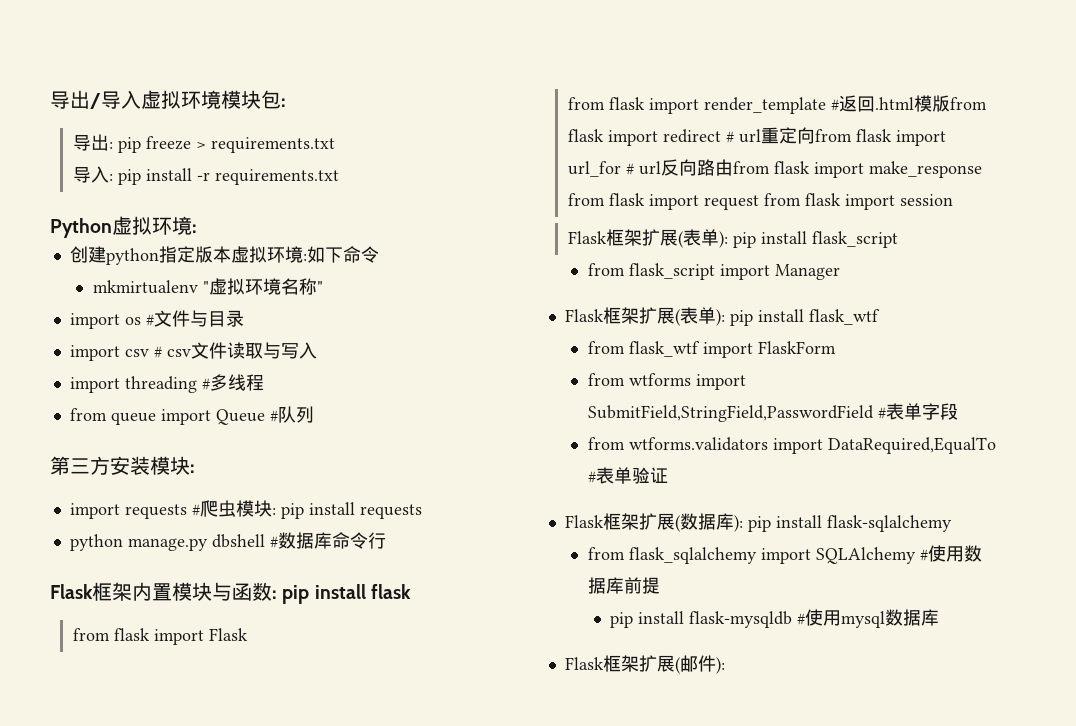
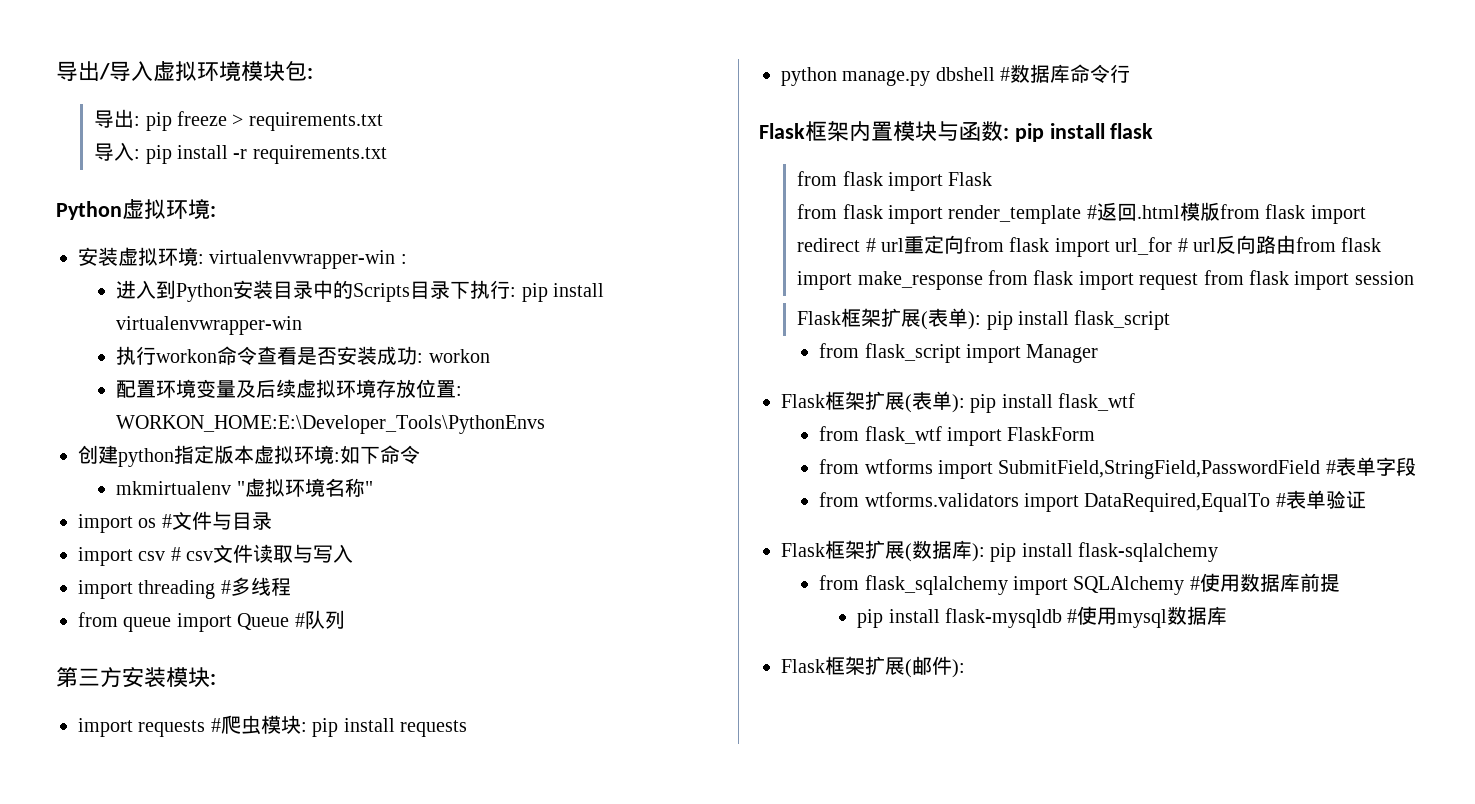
+ 安装虚拟环境: virtualenvwrapper-win :
+ 进入到Python安装目录中的Scripts目录下执行: pip install virtualenvwrapper-win
+ 执行workon命令查看是否安装成功: workon
+ 配置环境变量及后续虚拟环境存放位置: WORKON_HOME:E:\Developer_Tools\PythonEnvs

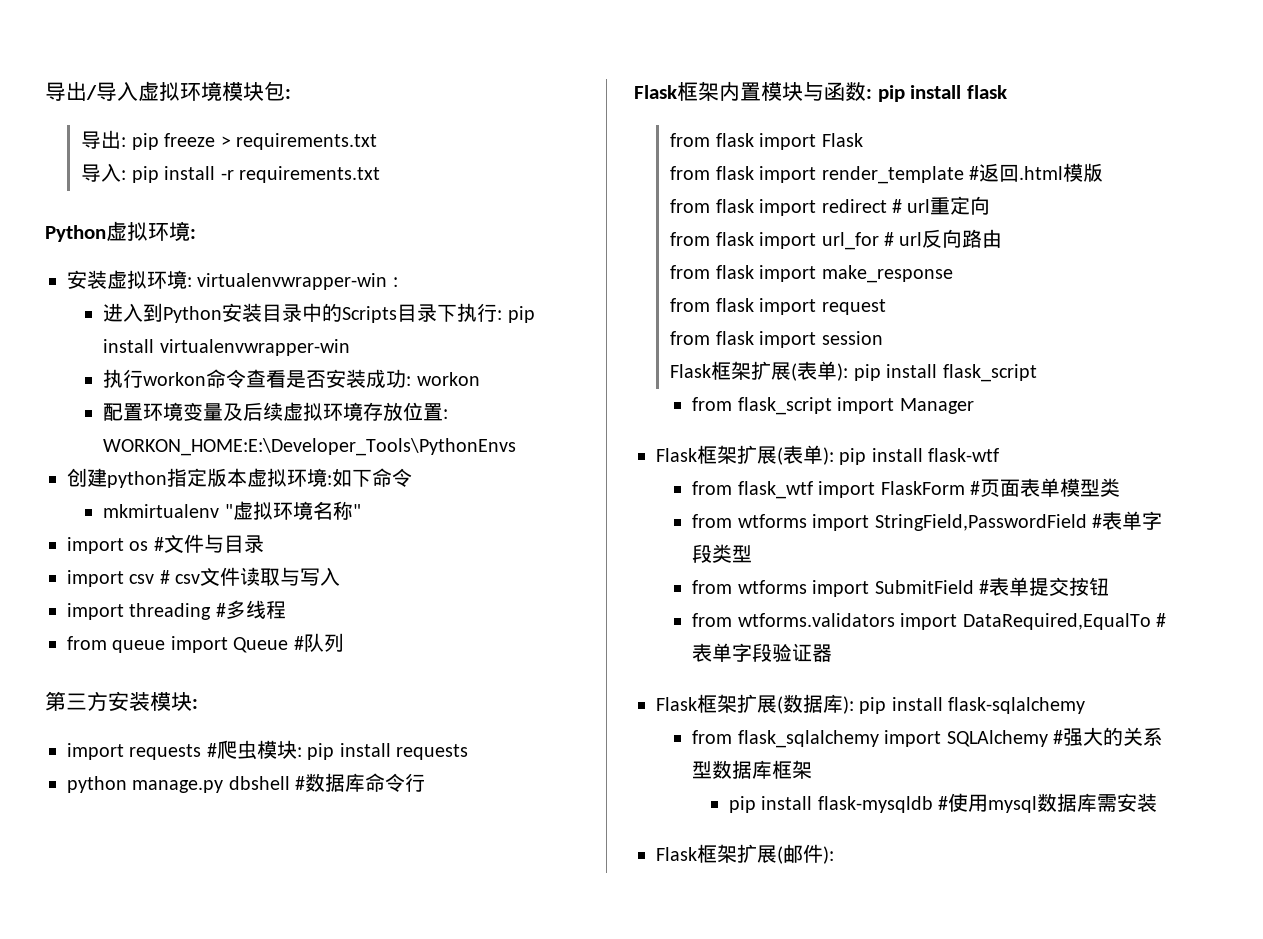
- from flask import render_template #返回.html模版from flask import redirect # url重定向from flask import url_for # url反向路由from flask import make_response from flask import request from flask import session
+ from flask import render_template #返回.html模版
+ from flask import redirect # url重定向
+ from flask import url_for # url反向路由
+ from flask import make_response
+ from flask import request
+ from flask import session
- Flask框架扩展(表单): pip install flask_wtf
+ Flask框架扩展(表单): pip install flask-wtf
- from flask_wtf import FlaskForm
- from wtforms import SubmitField,StringField,PasswordField #表单字段
+ from flask_wtf import FlaskForm #页面表单模型类
+ from wtforms import StringField,PasswordField #表单字段类型
+ from wtforms import SubmitField #表单提交按钮
- from wtforms.validators import DataRequired,EqualTo #表单验证
+ from wtforms.validators import DataRequired,EqualTo #表单字段验证器
- from flask_sqlalchemy import SQLAlchemy #使用数据库前提
+ from flask_sqlalchemy import SQLAlchemy #强大的关系型数据库框架
- pip install flask-mysqldb #使用mysql数据库
+ pip install flask-mysqldb #使用mysql数据库需安装

